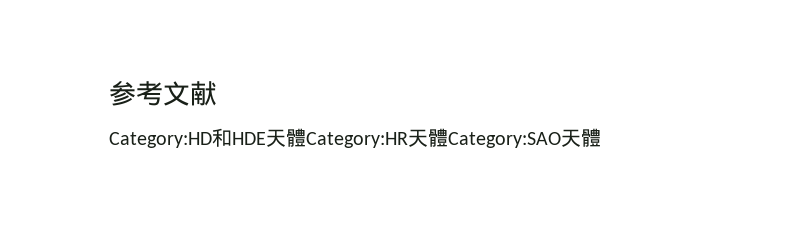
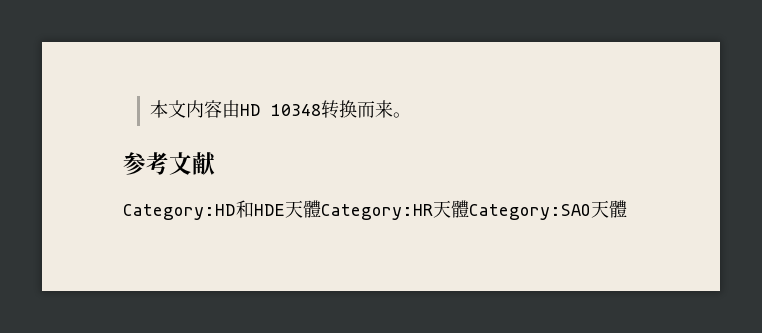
+ 本文内容由HD 10348转换而来。

